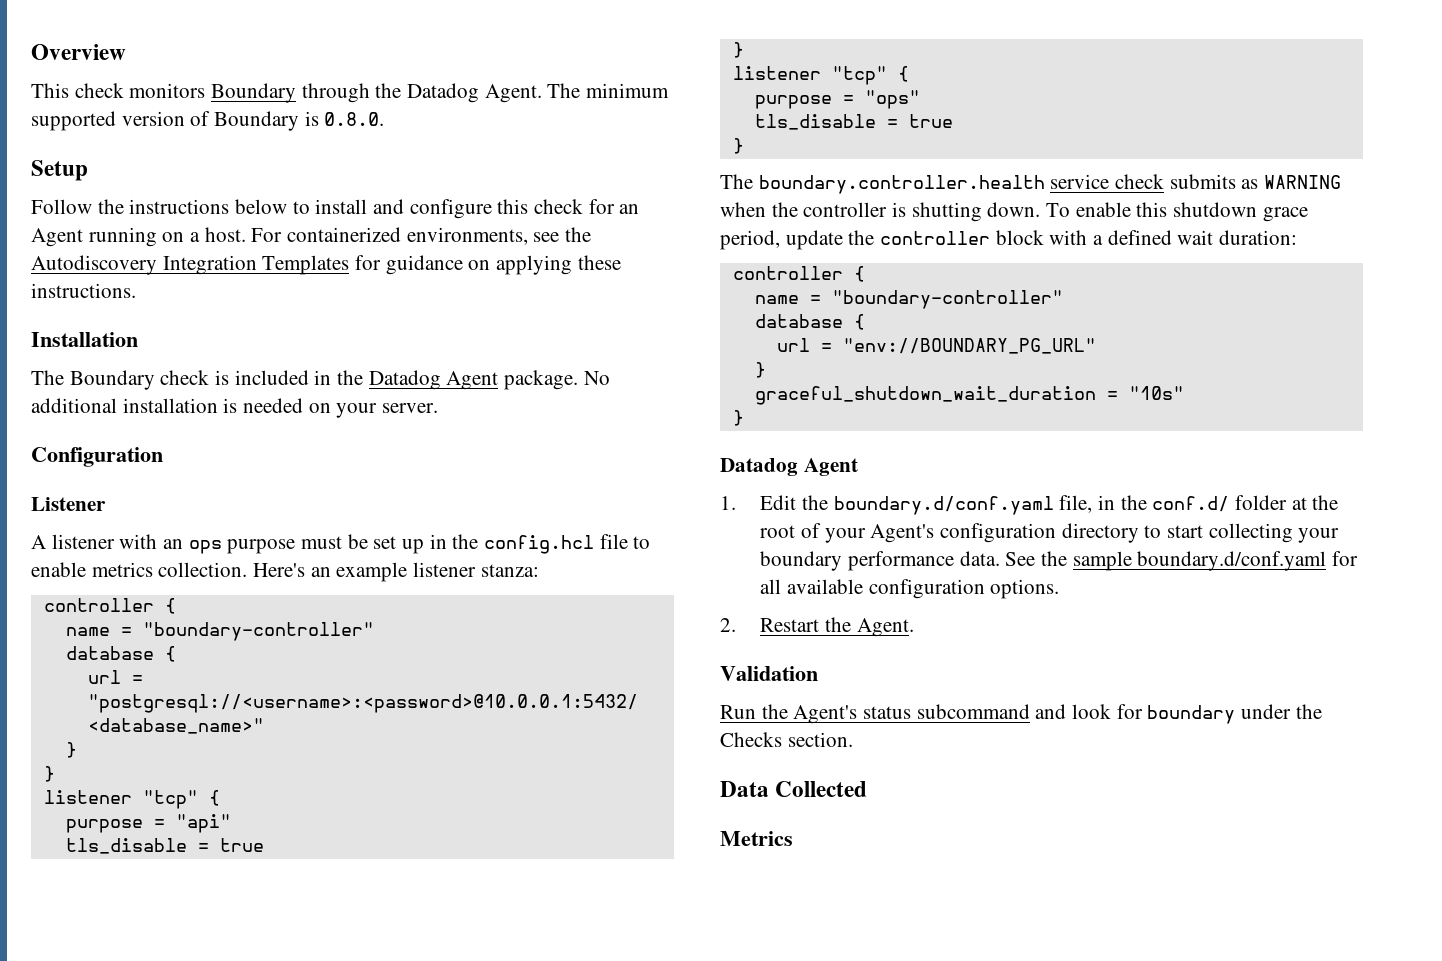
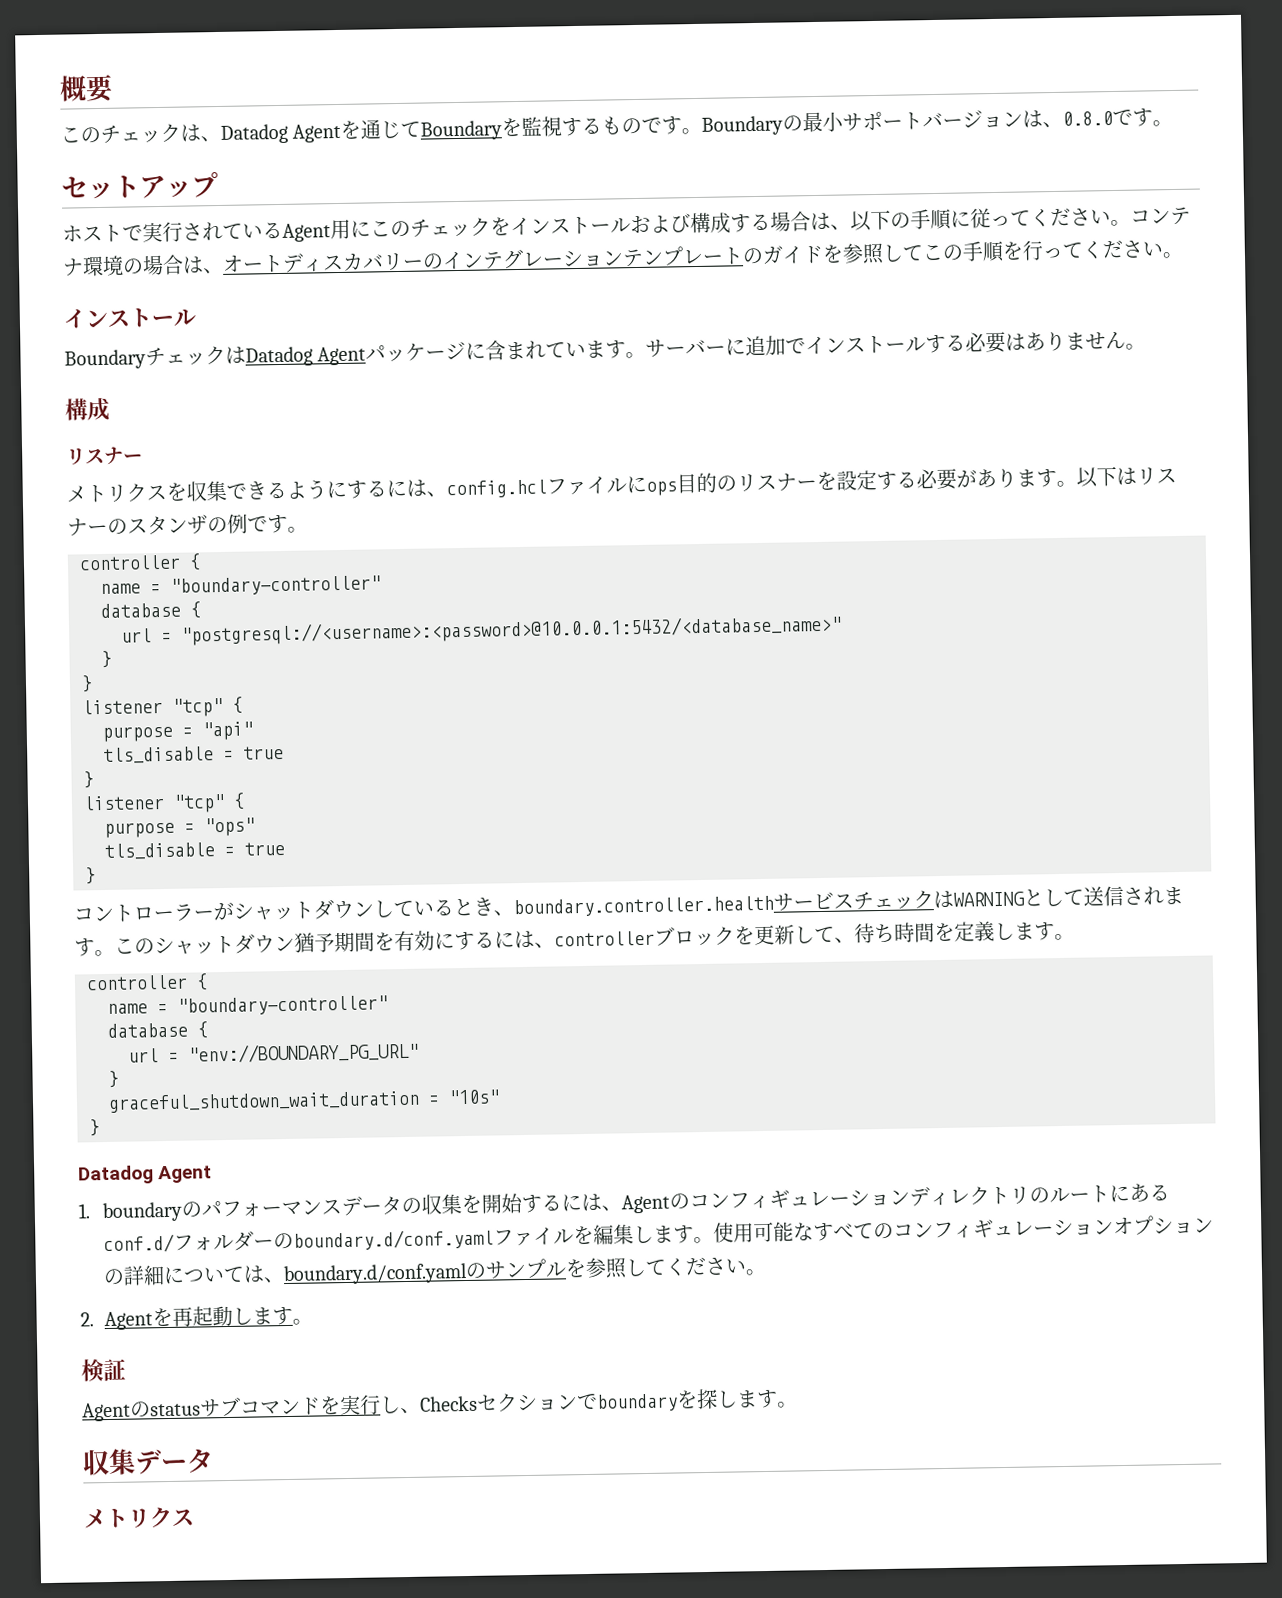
- Overview
- This check monitors Boundary through the Datadog Agent. The minimum supported version of Boundary is 0.8.0.
- Setup
- Follow the instructions below to install and configure this check for an Agent running on a host. For containerized environments, see the Autodiscovery Integration Templates for guidance on applying these instructions.
- Installation
- The Boundary check is included in the Datadog Agent package. No additional installation is needed on your server.
- Configuration
- Listener
- A listener with an ops purpose must be set up in the config.hcl file to enable metrics collection. Here's an example listener stanza:
+ 概要
+ このチェックは、Datadog Agentを通じてBoundaryを監視するものです。Boundaryの最小サポートバージョンは、0.8.0です。
+ セットアップ
+ ホストで実行されているAgent用にこのチェックをインストールおよび構成する場合は、以下の手順に従ってください。コンテナ環境の場合は、オートディスカバリーのインテグレーションテンプレートのガイドを参照してこの手順を行ってください。
+ インストール
+ BoundaryチェックはDatadog Agentパッケージに含まれています。サーバーに追加でインストールする必要はありません。
+ 構成
+ リスナー
+ メトリクスを収集できるようにするには、config.hclファイルにops目的のリスナーを設定する必要があります。以下はリスナーのスタンザの例です。
- The boundary.controller.health service check submits as WARNING when the controller is shutting down. To enable this shutdown grace period, update the controller block with a defined wait duration:
+ コントローラーがシャットダウンしているとき、boundary.controller.healthサービスチェックはWARNINGとして送信されます。このシャットダウン猶予期間を有効にするには、controllerブロックを更新して、待ち時間を定義します。
- 1. Edit the boundary.d/conf.yaml file, in the conf.d/ folder at the root of your Agent's configuration directory to start collecting your boundary performance data. See the sample boundary.d/conf.yaml for all available configuration options.
- 2. Restart the Agent.
- Validation
- Run the Agent's status subcommand and look for boundary under the Checks section.
- Data Collected
- Metrics
+ 1. boundaryのパフォーマンスデータの収集を開始するには、Agentのコンフィギュレーションディレクトリのルートにあるconf.d/フォルダーのboundary.d/conf.yamlファイルを編集します。使用可能なすべてのコンフィギュレーションオプションの詳細については、boundary.d/conf.yamlのサンプルを参照してください。
+ 2. Agentを再起動します。
+ 検証
+ Agentのstatusサブコマンドを実行し、Checksセクションでboundaryを探します。
+ 収集データ
+ メトリクス

